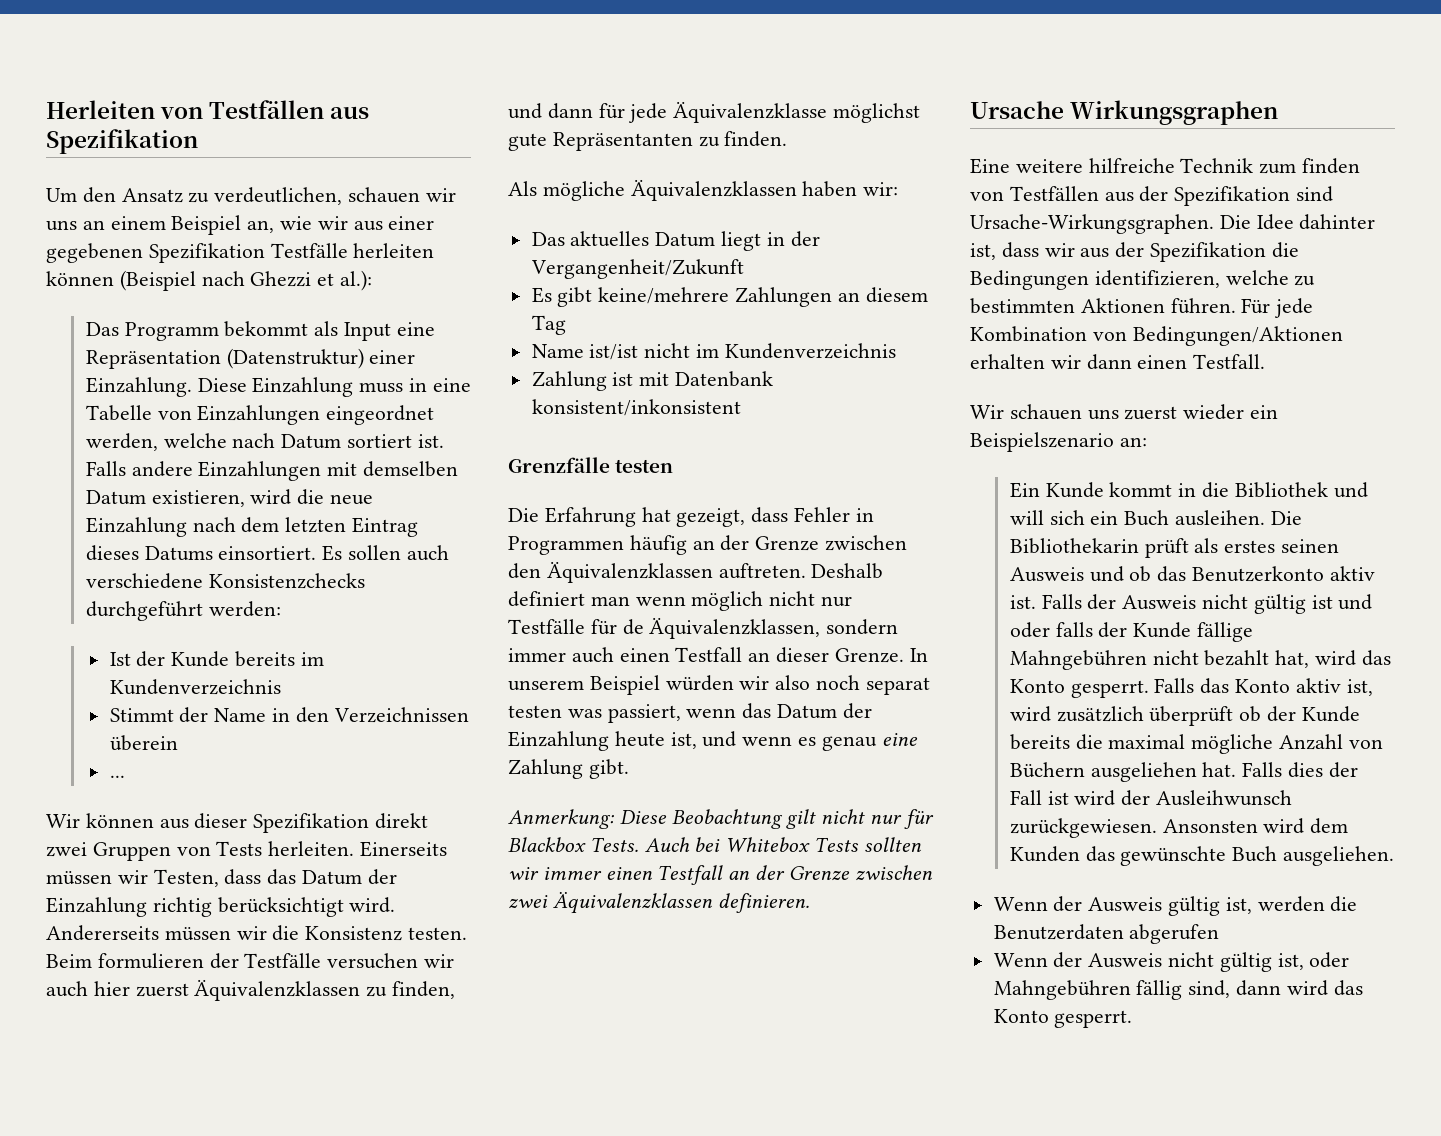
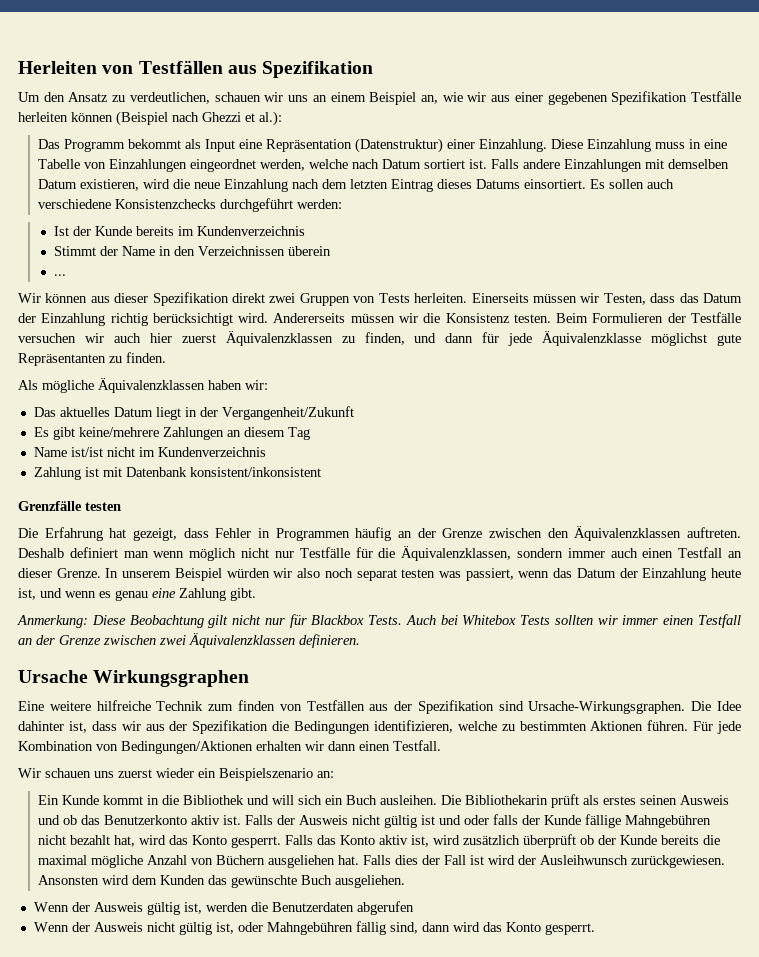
- Beim formulieren der Testfälle versuchen wir auch hier zuerst Äquivalenzklassen zu finden, und dann für jede Äquivalenzklasse möglichst gute Repräsentanten zu finden.
+ Beim Formulieren der Testfälle versuchen wir auch hier zuerst Äquivalenzklassen zu finden, und dann für jede Äquivalenzklasse möglichst gute Repräsentanten zu finden.
- Deshalb definiert man wenn möglich nicht nur Testfälle für de Äquivalenzklassen, sondern immer auch einen Testfall an dieser Grenze.
+ Deshalb definiert man wenn möglich nicht nur Testfälle für die Äquivalenzklassen, sondern immer auch einen Testfall an dieser Grenze.

